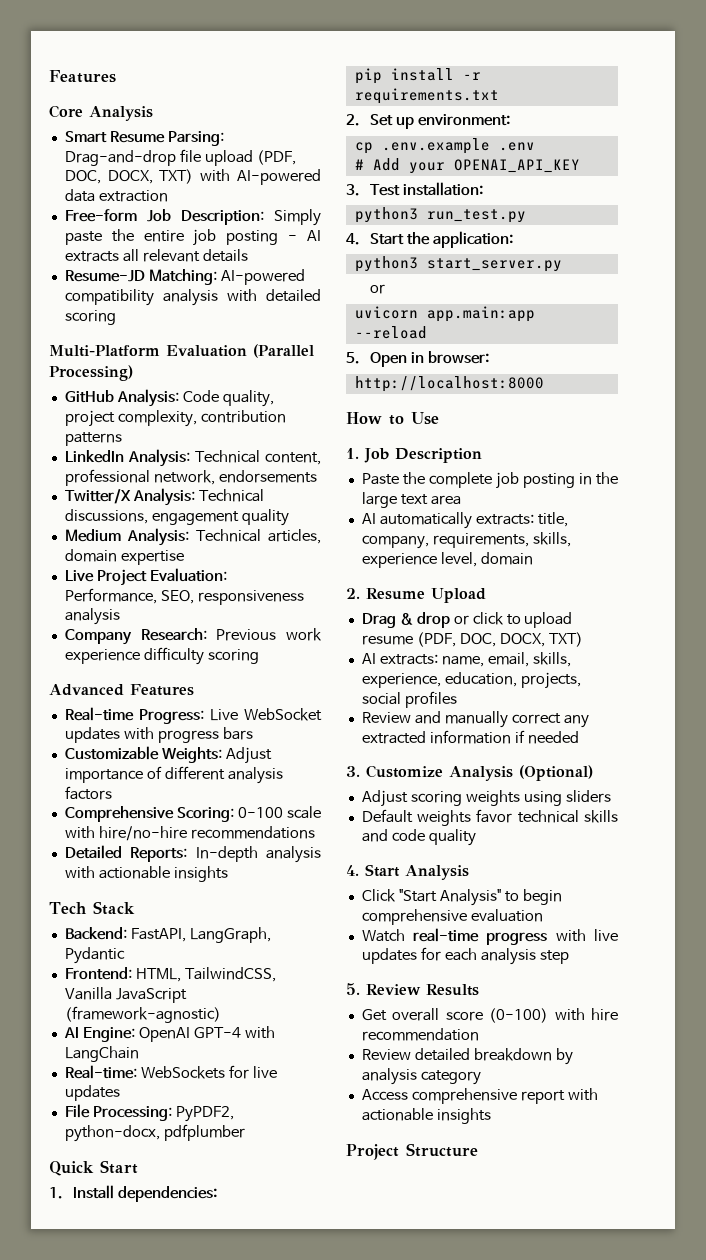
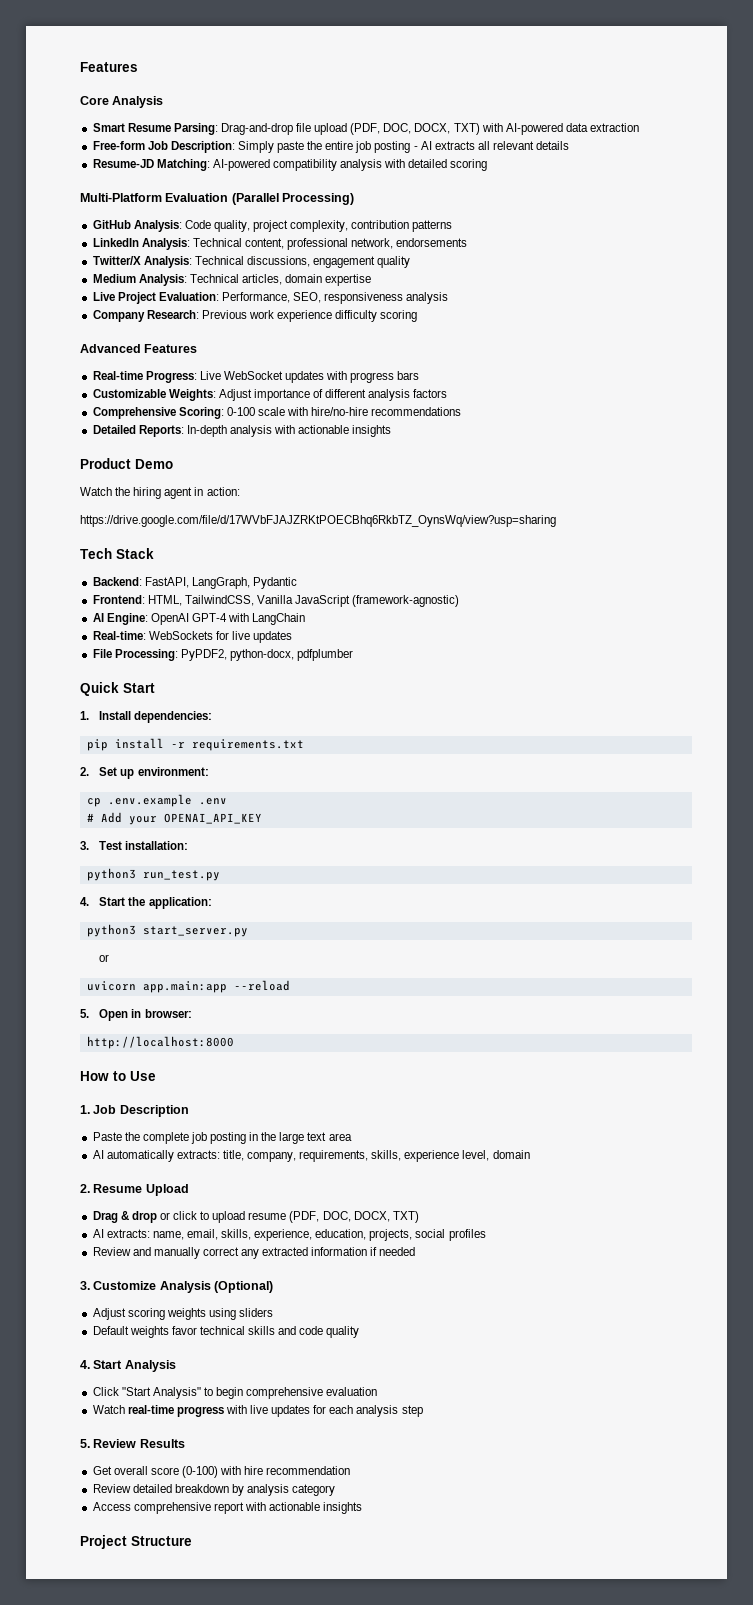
+ Product Demo
+ Watch the hiring agent in action:
+ https://drive.google.com/file/d/17WVbFJAJZRKtPOECBhq6RkbTZ_OynsWq/view?usp=sharing

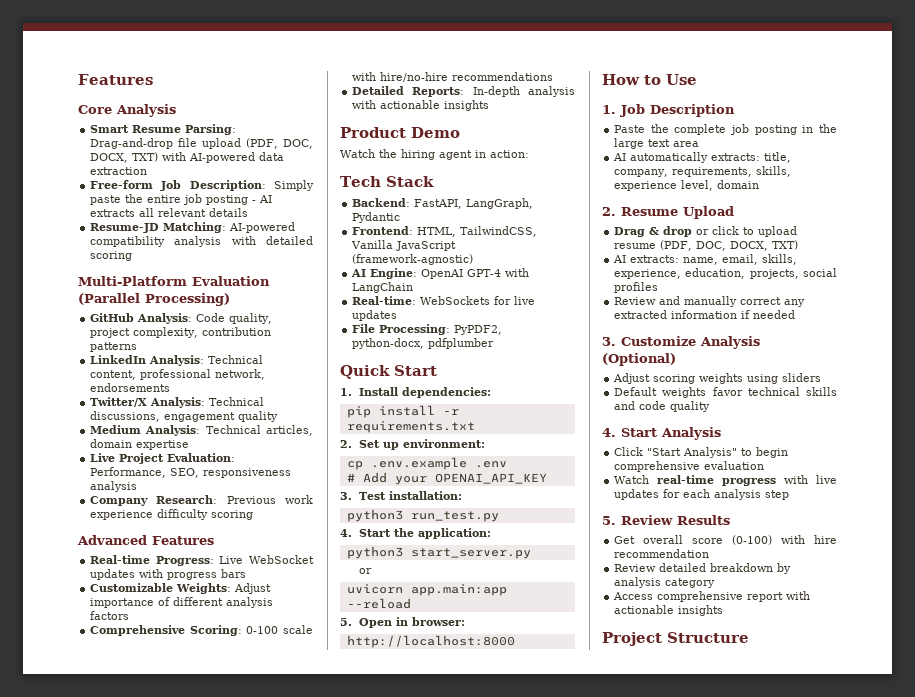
- https://drive.google.com/file/d/17WVbFJAJZRKtPOECBhq6RkbTZ_OynsWq/view?usp=sharing

